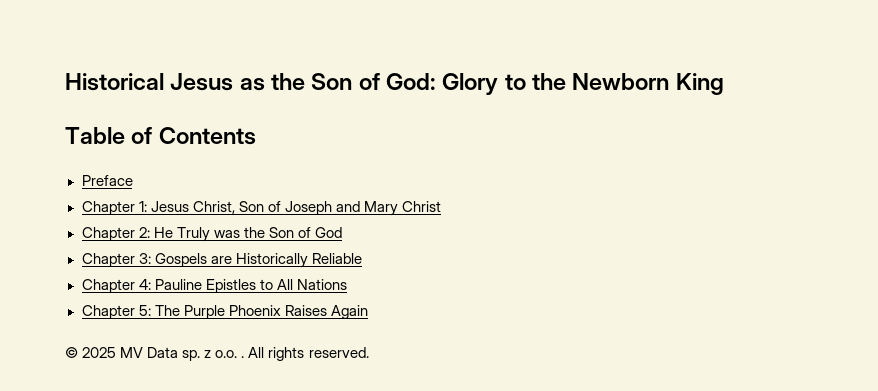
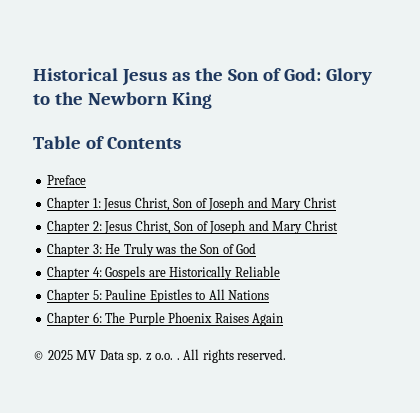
- Chapter 2: He Truly was the Son of God
+ Chapter 2: Jesus Christ, Son of Joseph and Mary Christ
+ Chapter 3: He Truly was the Son of God
- Chapter 3: Gospels are Historically Reliable
+ Chapter 4: Gospels are Historically Reliable
- Chapter 4: Pauline Epistles to All Nations
+ Chapter 5: Pauline Epistles to All Nations
- Chapter 5: The Purple Phoenix Raises Again
+ Chapter 6: The Purple Phoenix Raises Again

